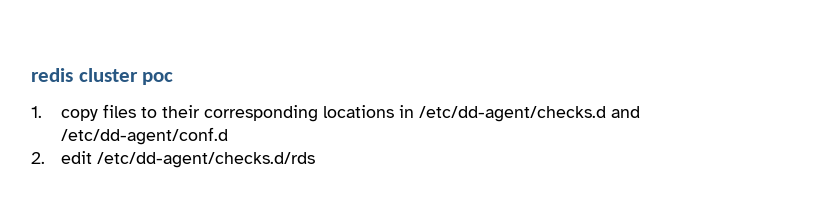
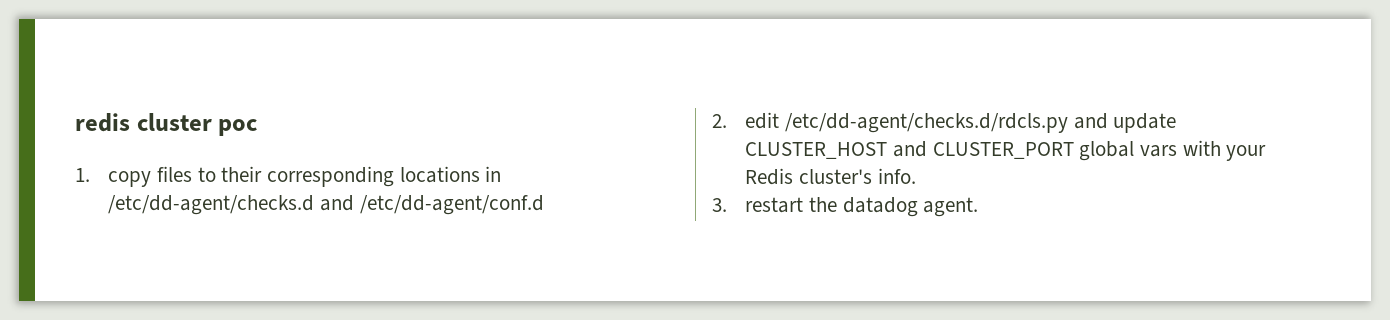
- 2. edit /etc/dd-agent/checks.d/rds
+ 2. edit /etc/dd-agent/checks.d/rdcls.py and update CLUSTER_HOST and CLUSTER_PORT global vars with your Redis cluster's info.
+ 3. restart the datadog agent.

